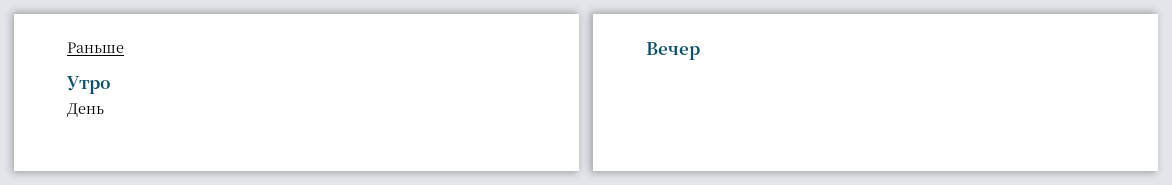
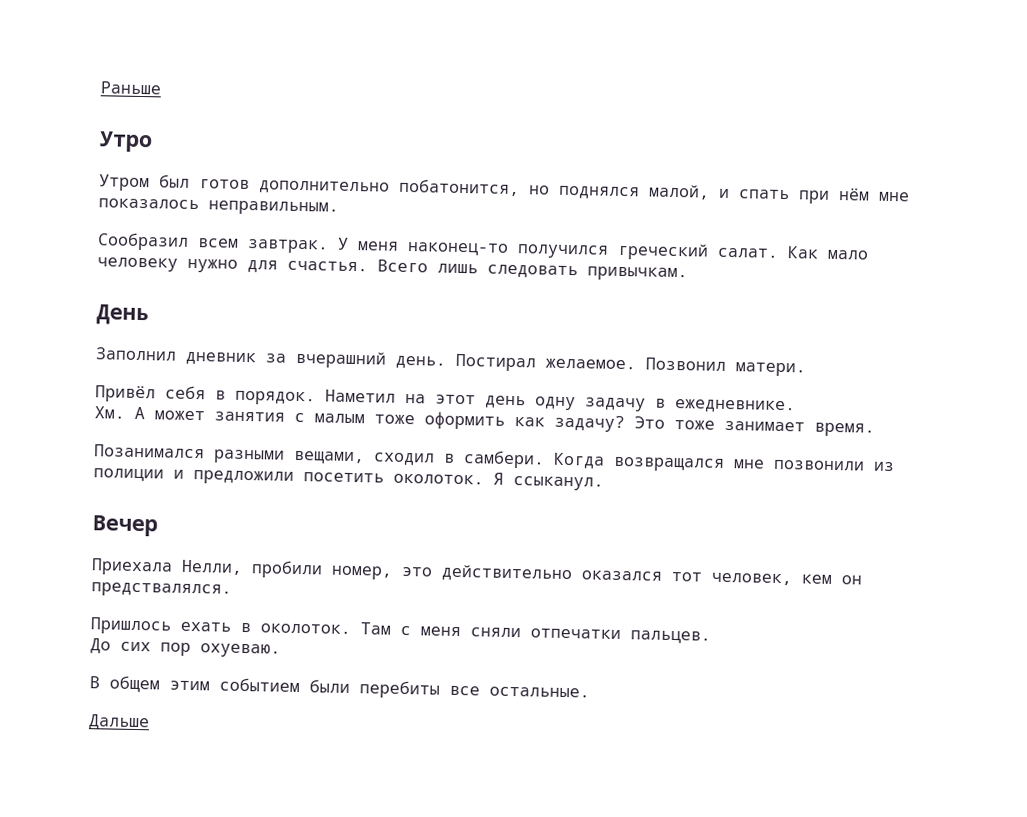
+ Утром был готов дополнительно побатонится, но поднялся малой, и спать при нём мне показалось неправильным.
+ Сообразил всем завтрак. У меня наконец-то получился греческий салат. Как мало человеку нужно для счастья. Всего лишь следовать привычкам.
  День
+ Заполнил дневник за вчерашний день. Постирал желаемое. Позвонил матери.
+ Привёл себя в порядок. Наметил на этот день одну задачу в ежедневнике.
+ Хм. А может занятия с малым тоже оформить как задачу? Это тоже занимает время.
+ Позанимался разными вещами, сходил в самбери. Когда возвращался мне позвонили из полиции и предложили посетить околоток. Я ссыканул.
  Вечер
+ Приехала Нелли, пробили номер, это действительно оказался тот человек, кем он предствалялся.
+ Пришлось ехать в околоток. Там с меня сняли отпечатки пальцев.
+ До сих пор охуеваю.
+ В общем этим событием были перебиты все остальные.
+ Дальше

